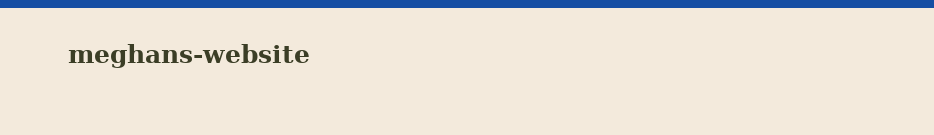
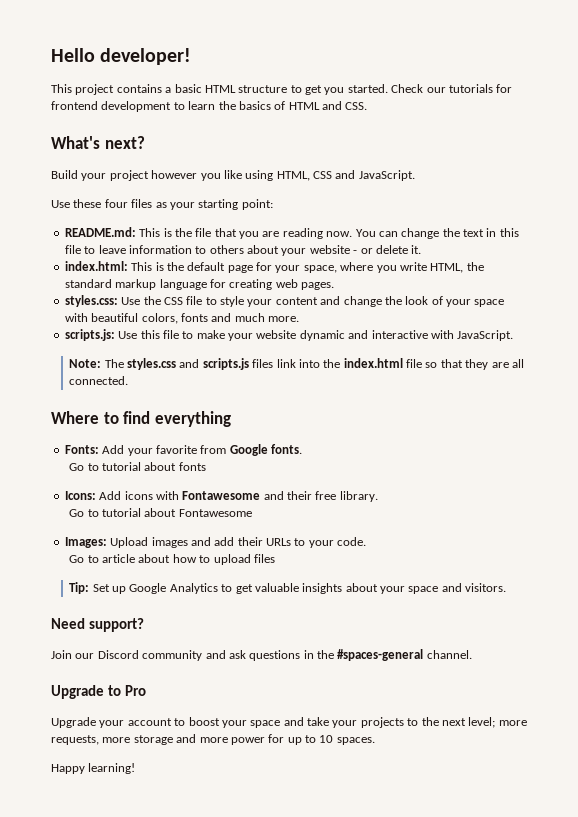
- meghans-website
+ Hello developer!
+ This project contains a basic HTML structure to get you started. Check our tutorials for frontend development to learn the basics of HTML and CSS.
+ What's next?
+ Build your project however you like using HTML, CSS and JavaScript.
+ Use these four files as your starting point:
+ README.md: This is the file that you are reading now. You can change the text in this file to leave information to others about your website - or delete it.
+ index.html: This is the default page for your space, where you write HTML, the standard markup language for creating web pages.
+ styles.css: Use the CSS file to style your content and change the look of your space with beautiful colors, fonts and much more.
+ scripts.js: Use this file to make your website dynamic and interactive with JavaScript.
+ Note: The styles.css and scripts.js files link into the index.html file so that they are all connected.
+ Where to find everything
+ Fonts: Add your favorite from Google fonts.
+ Go to tutorial about fonts
+ Icons: Add icons with Fontawesome and their free library.
+ Go to tutorial about Fontawesome
+ Images: Upload images and add their URLs to your code.
+ Go to article about how to upload files
+ Tip: Set up Google Analytics to get valuable insights about your space and visitors.
+ Need support?
+ Join our Discord community and ask questions in the #spaces-general channel.
+ Upgrade to Pro
+ Upgrade your account to boost your space and take your projects to the next level; more requests, more storage and more power for up to 10 spaces.
+ Happy learning!

